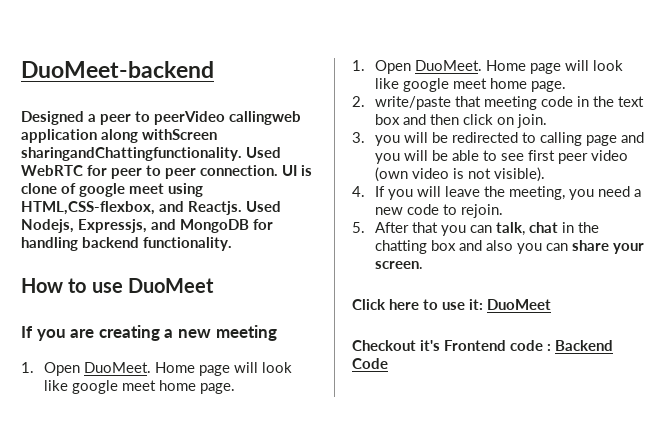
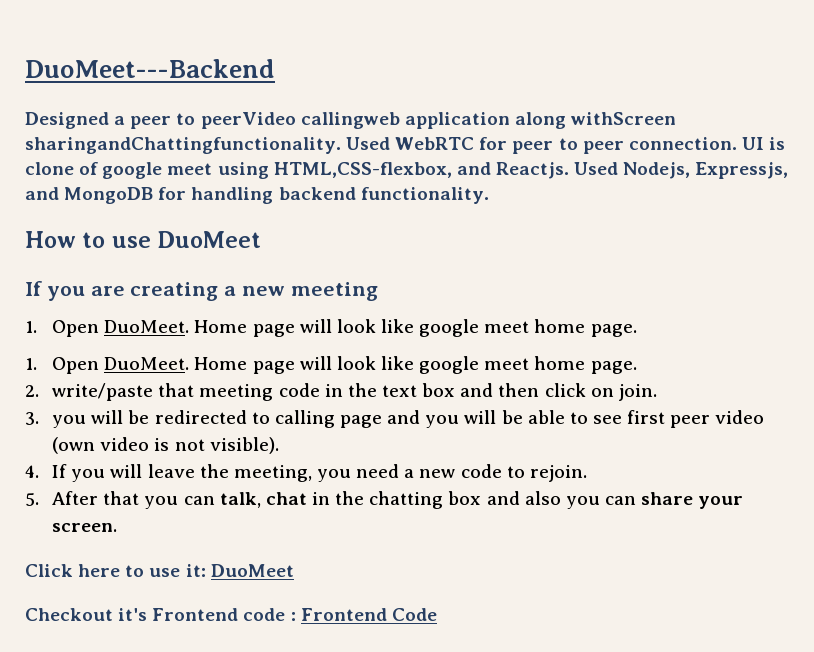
- DuoMeet-backend
+ DuoMeet---Backend
- Checkout it's Frontend code : Backend Code
+ Checkout it's Frontend code : Frontend Code

